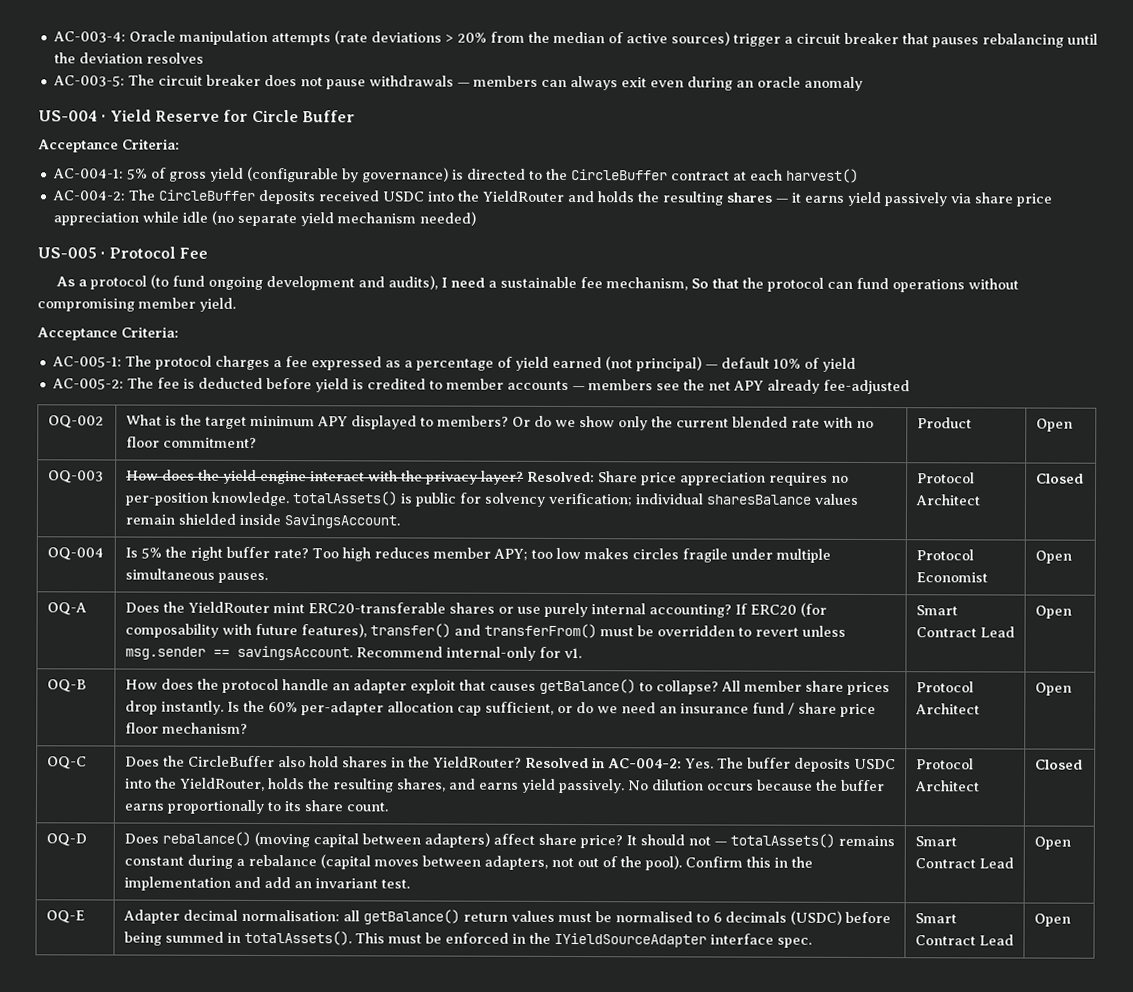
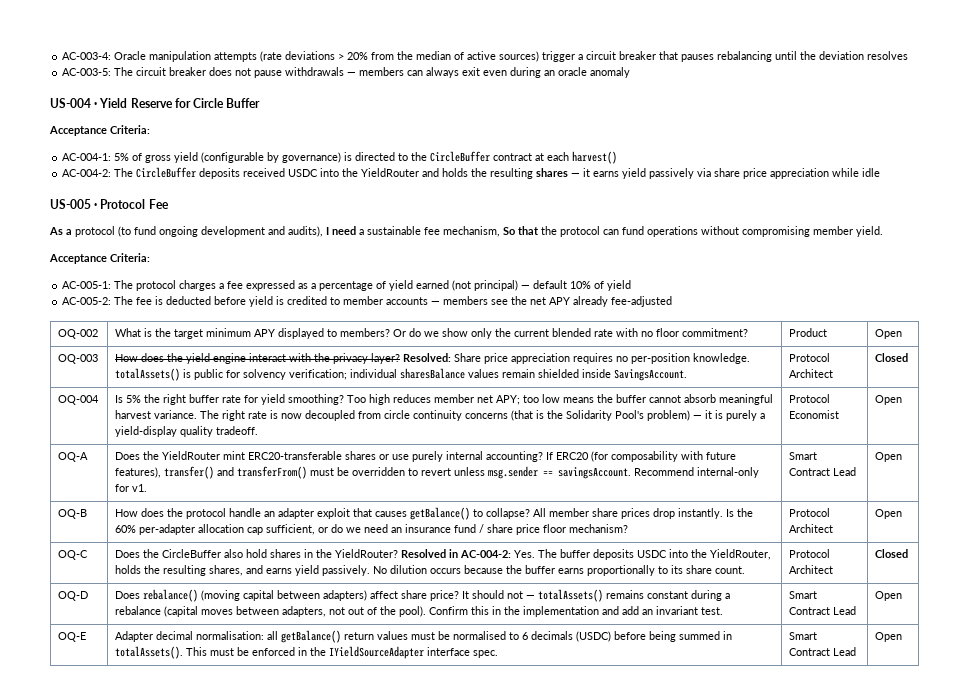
- AC-004-2: The CircleBuffer deposits received USDC into the YieldRouter and holds the resulting shares — it earns yield passively via share price appreciation while idle (no separate yield mechanism needed)
+ AC-004-2: The CircleBuffer deposits received USDC into the YieldRouter and holds the resulting shares — it earns yield passively via share price appreciation while idle
- Is 5% the right buffer rate?
+ Is 5% the right buffer rate for yield smoothing?
- Too high reduces member APY; too low makes circles fragile under multiple simultaneous pauses.
+ Too high reduces member net APY; too low means the buffer cannot absorb meaningful harvest variance. The right rate is now decoupled from circle continuity concerns (that is the Solidarity Pool's problem) — it is purely a yield-display quality tradeoff.

